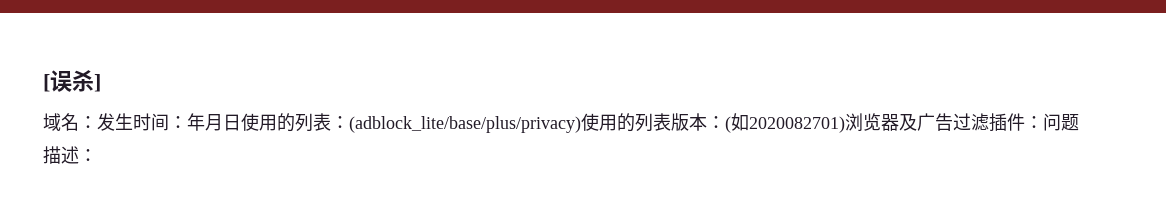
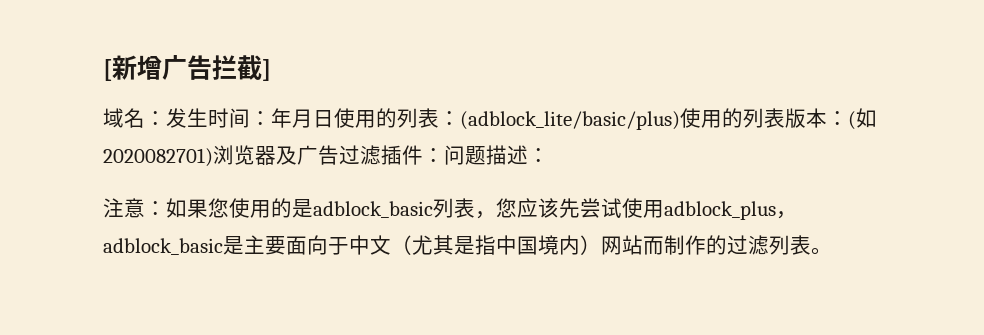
- [误杀]
+ [新增广告拦截]
- 域名：发生时间：年月日使用的列表：(adblock_lite/base/plus/privacy)使用的列表版本：(如2020082701)浏览器及广告过滤插件：问题描述：
+ 域名：发生时间：年月日使用的列表：(adblock_lite/basic/plus)使用的列表版本：(如2020082701)浏览器及广告过滤插件：问题描述：
+ 注意：如果您使用的是adblock_basic列表，您应该先尝试使用adblock_plus，adblock_basic是主要面向于中文（尤其是指中国境内）网站而制作的过滤列表。

